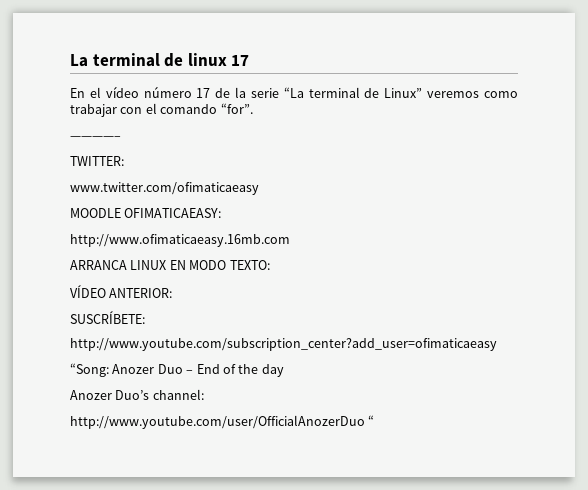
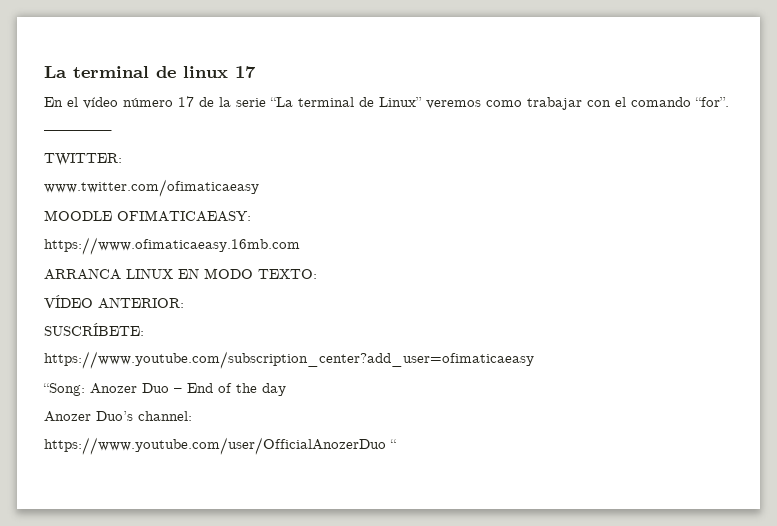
- http://www.ofimaticaeasy.16mb.com
+ https://www.ofimaticaeasy.16mb.com
- http://www.youtube.com/subscription_center?add_user=ofimaticaeasy
+ https://www.youtube.com/subscription_center?add_user=ofimaticaeasy
- http://www.youtube.com/user/OfficialAnozerDuo “
+ https://www.youtube.com/user/OfficialAnozerDuo “

